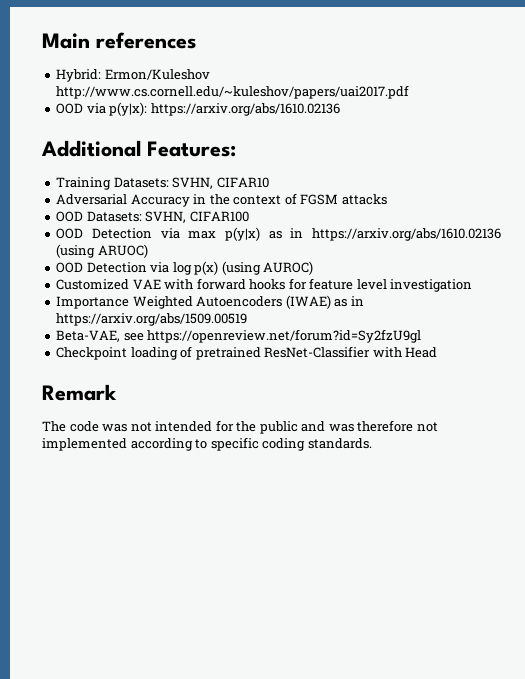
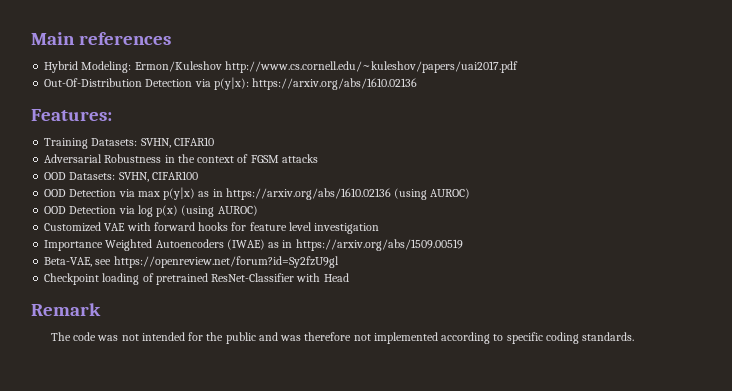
- Hybrid: Ermon/Kuleshov http://www.cs.cornell.edu/~kuleshov/papers/uai2017.pdf
+ Hybrid Modeling: Ermon/Kuleshov http://www.cs.cornell.edu/~kuleshov/papers/uai2017.pdf
- OOD via p(y|x): https://arxiv.org/abs/1610.02136
+ Out-Of-Distribution Detection via p(y|x): https://arxiv.org/abs/1610.02136
- Additional Features:
+ Features:
- Adversarial Accuracy in the context of FGSM attacks
+ Adversarial Robustness in the context of FGSM attacks
- OOD Detection via max p(y|x) as in https://arxiv.org/abs/1610.02136 (using ARUOC)
+ OOD Detection via max p(y|x) as in https://arxiv.org/abs/1610.02136 (using AUROC)

